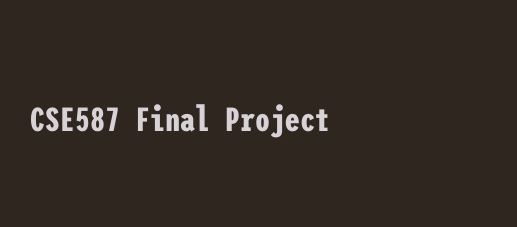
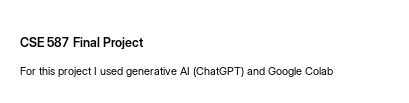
- CSE587 Final Project
+ CSE 587 Final Project
+ For this project I used generative AI (ChatGPT) and Google Colab

